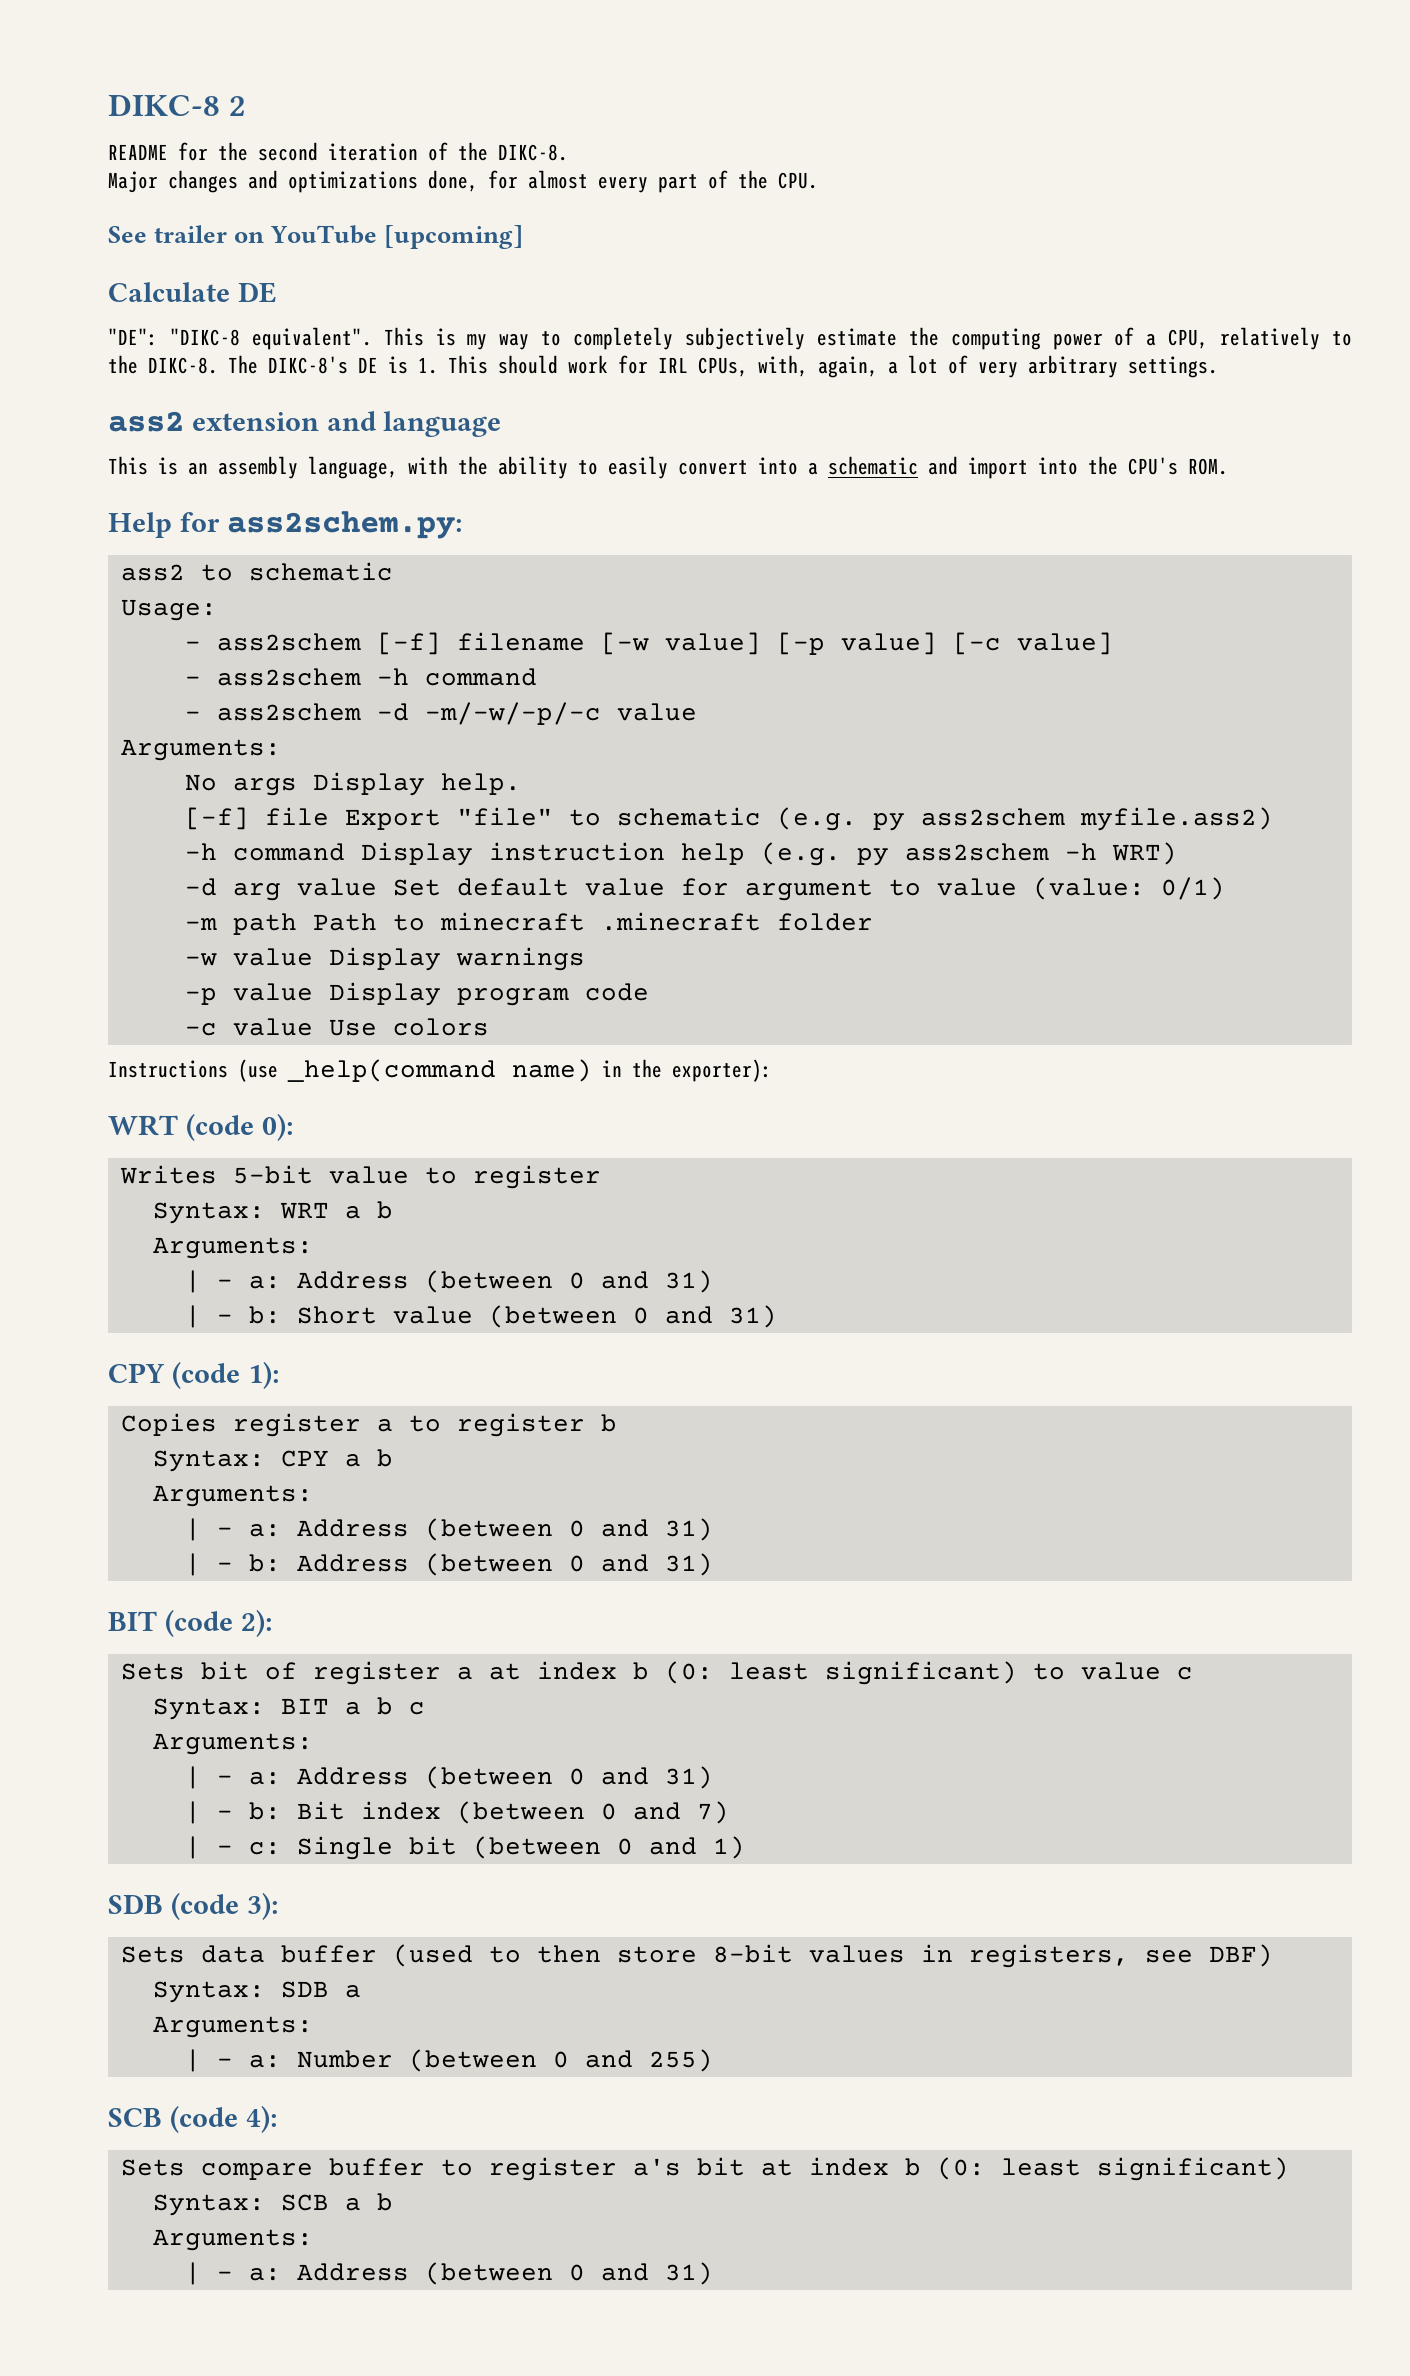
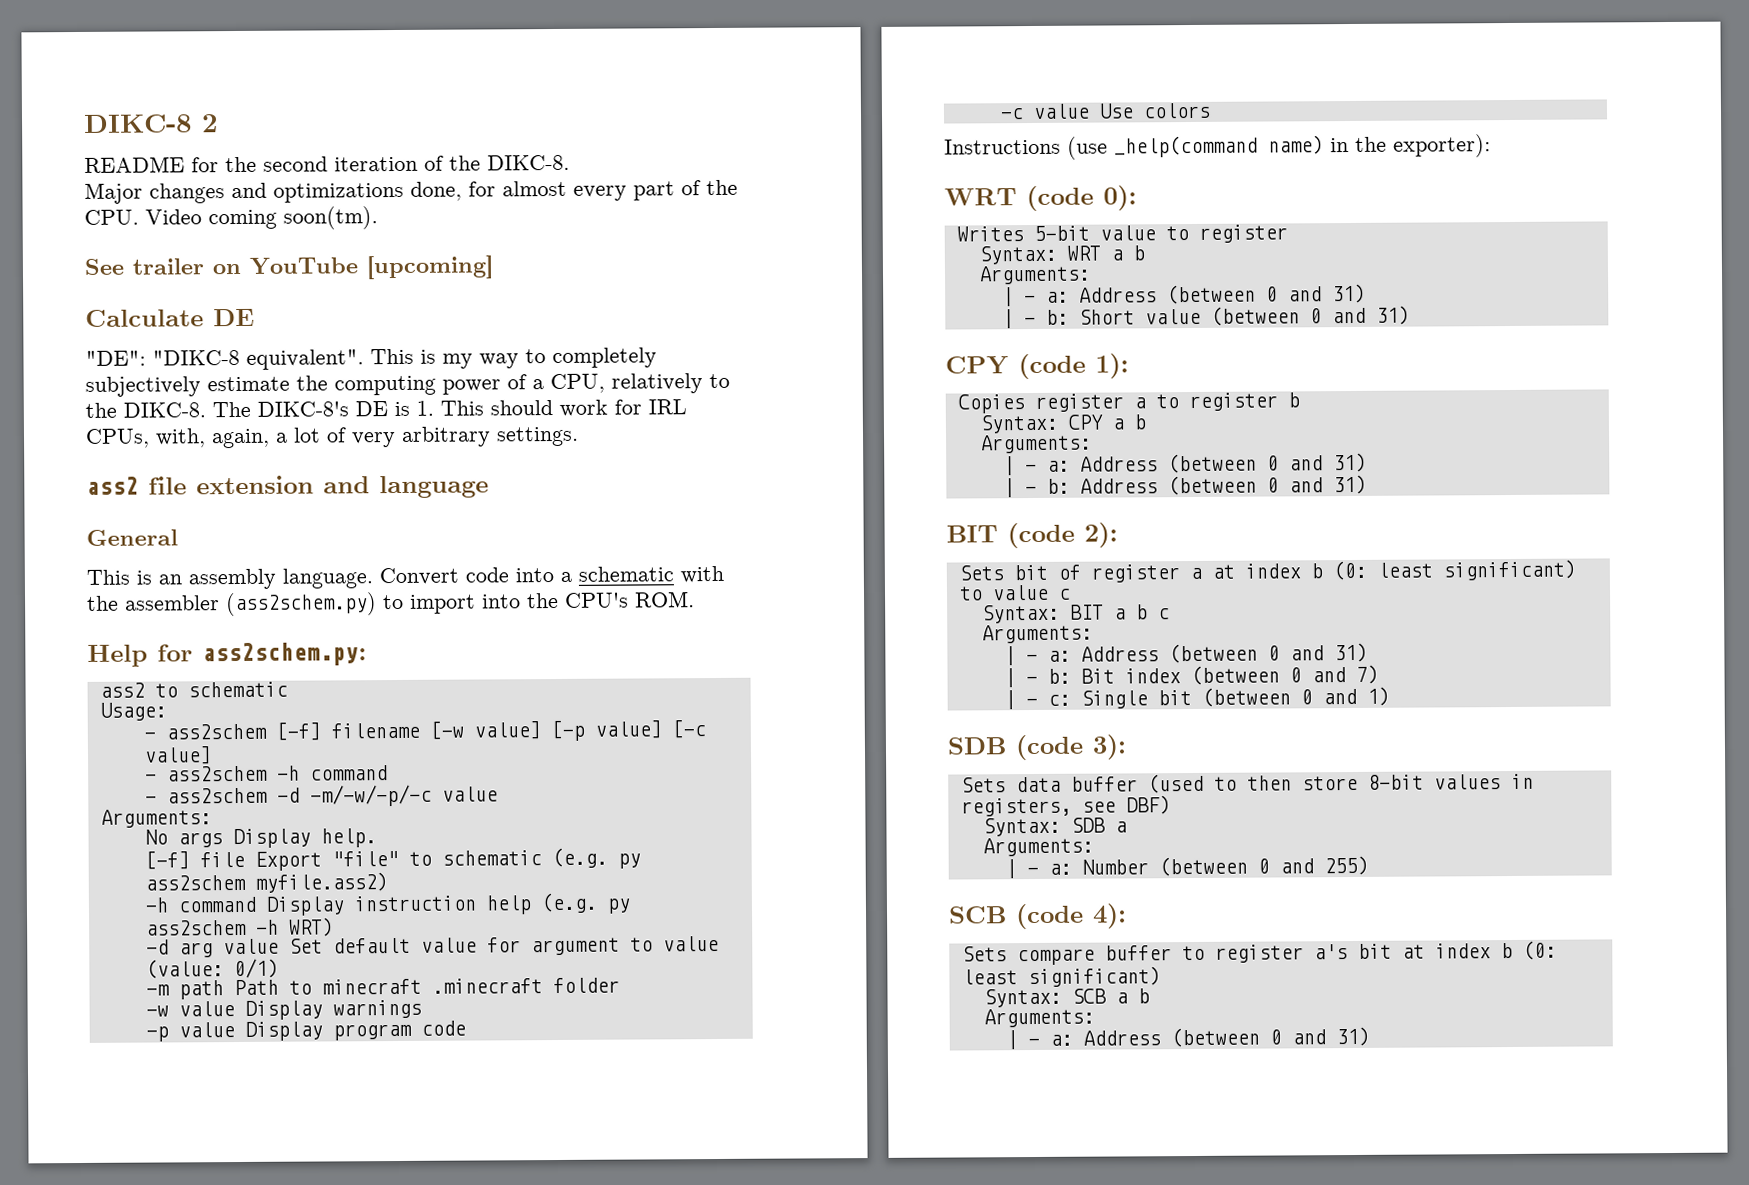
- Major changes and optimizations done, for almost every part of the CPU.
+ Major changes and optimizations done, for almost every part of the CPU. Video coming soon(tm).
- ass2 extension and language
+ ass2 file extension and language
+ General
- This is an assembly language, with the ability to easily convert into a schematic and import into the CPU's ROM.
+ This is an assembly language. Convert code into a schematic with the assembler (ass2schem.py) to import into the CPU's ROM.

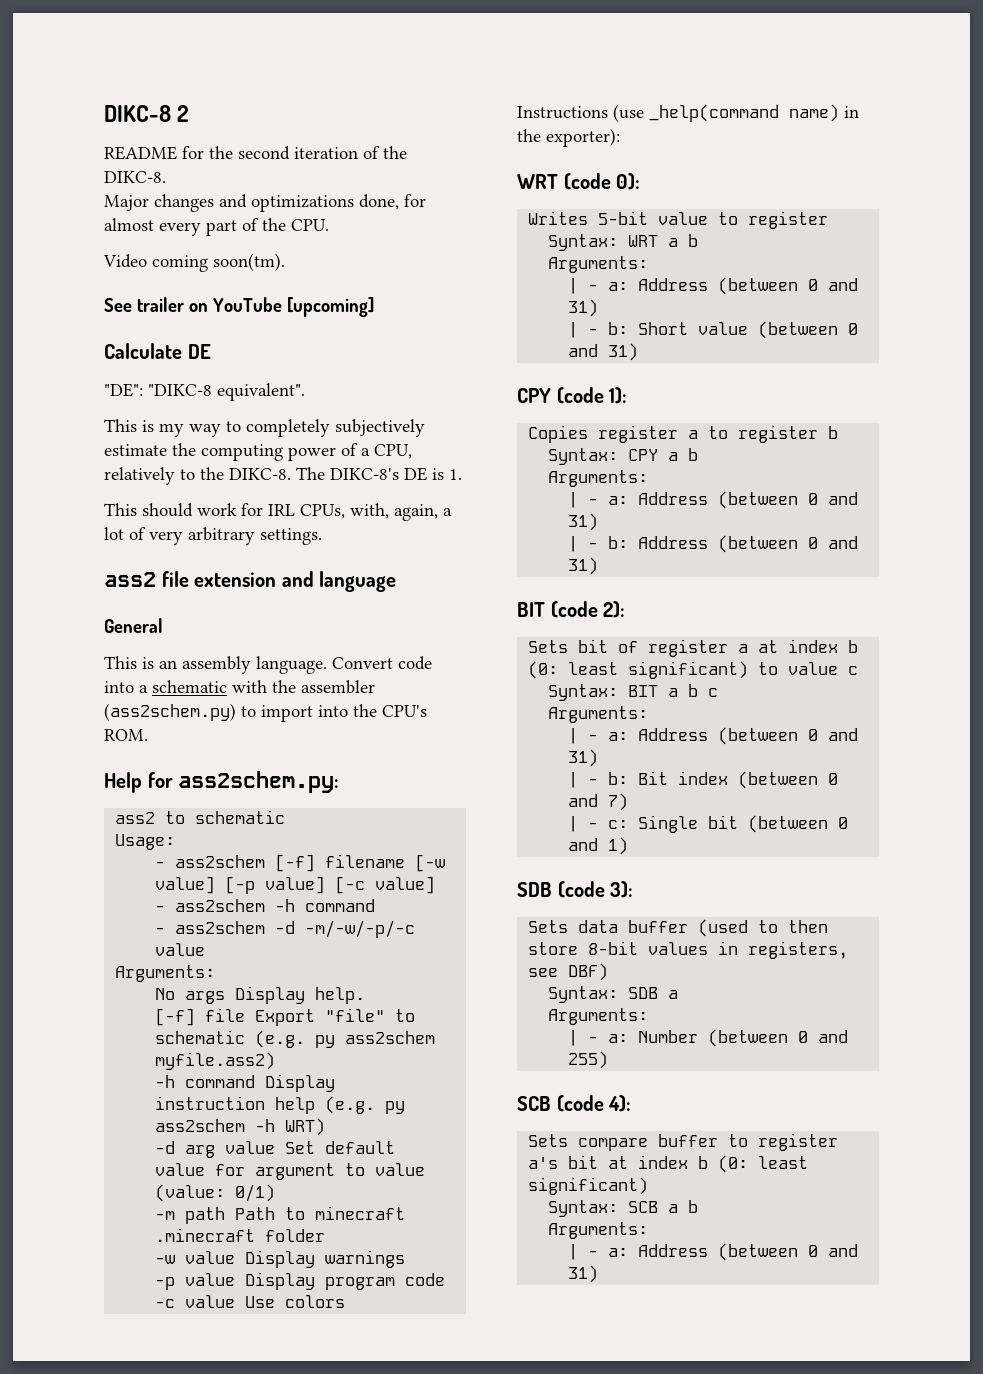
- Major changes and optimizations done, for almost every part of the CPU. Video coming soon(tm).
+ Major changes and optimizations done, for almost every part of the CPU.
+ Video coming soon(tm).
- "DE": "DIKC-8 equivalent". This is my way to completely subjectively estimate the computing power of a CPU, relatively to the DIKC-8.
+ "DE": "DIKC-8 equivalent".
+ This is my way to completely subjectively estimate the computing power of a CPU, relatively to the DIKC-8.
- The DIKC-8's DE is 1. This should work for IRL CPUs, with, again, a lot of very arbitrary settings.
+ The DIKC-8's DE is 1.
+ This should work for IRL CPUs, with, again, a lot of very arbitrary settings.

